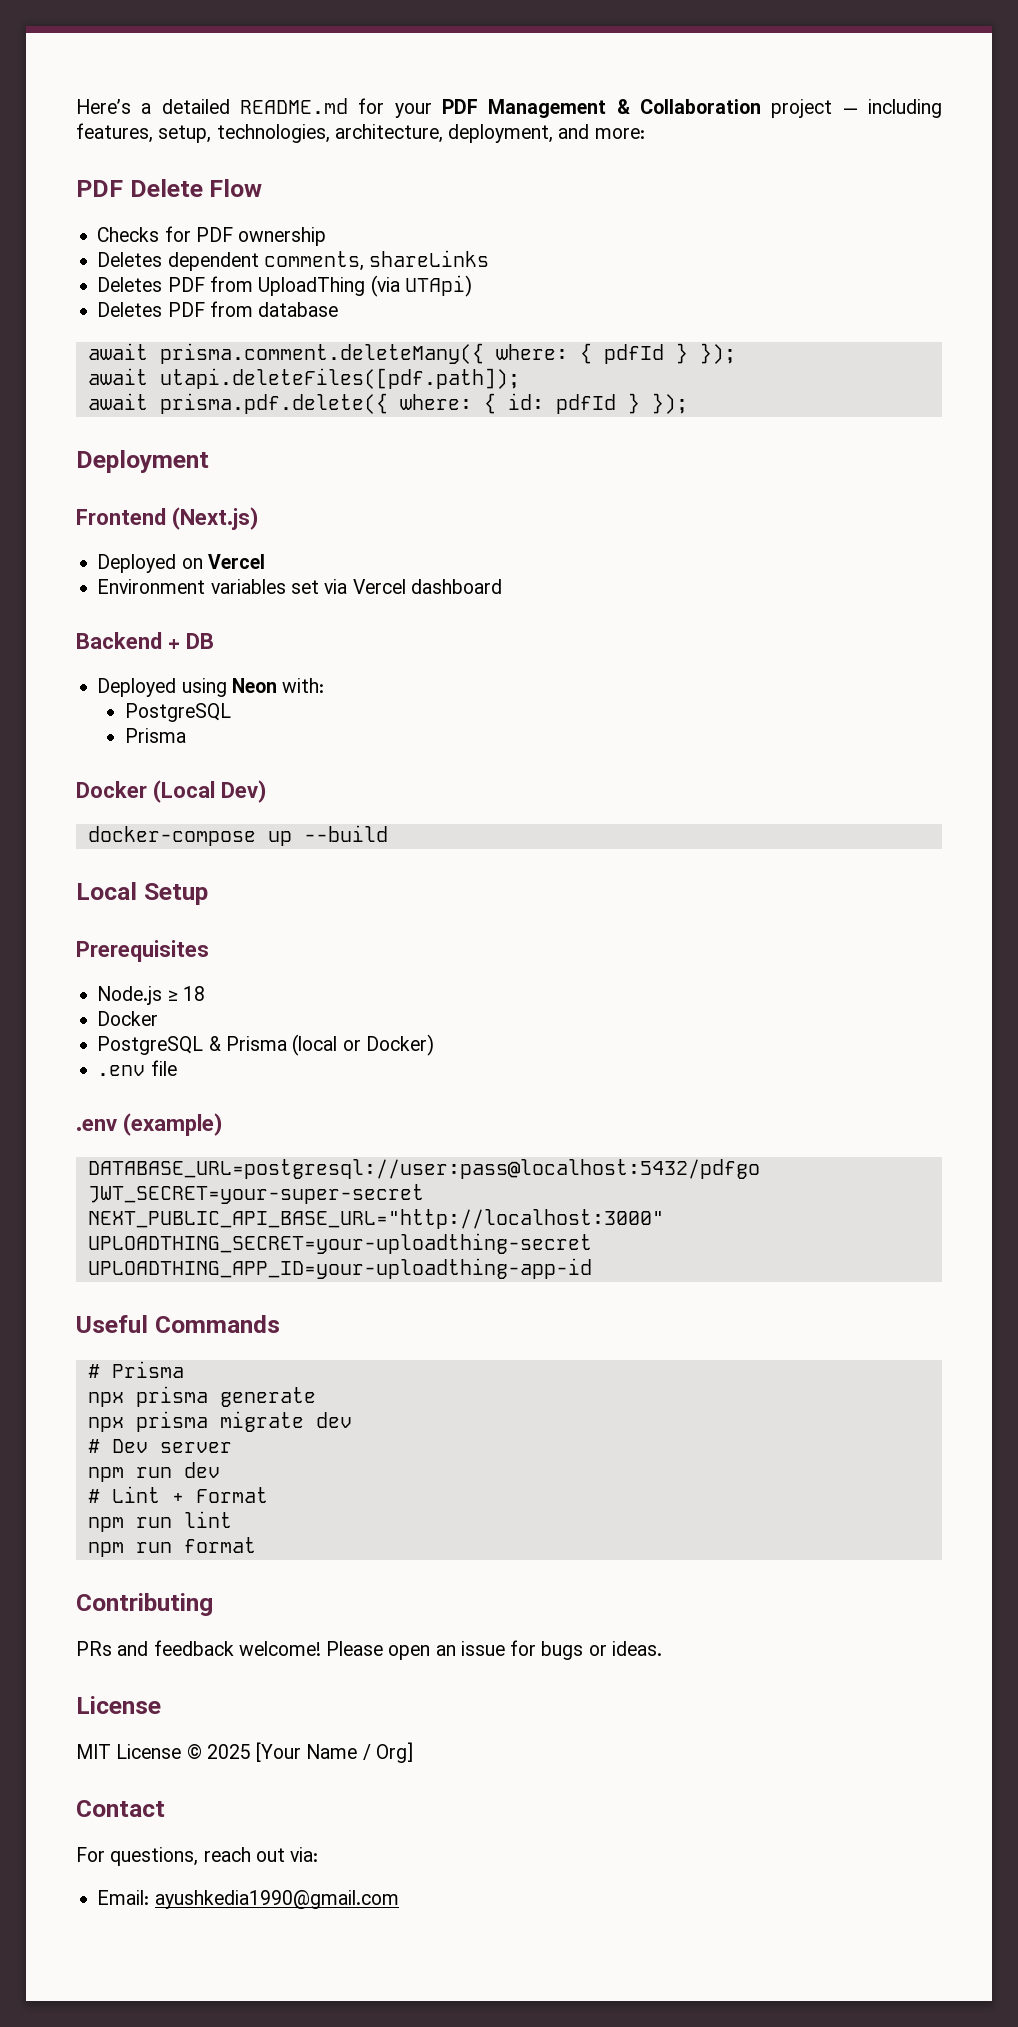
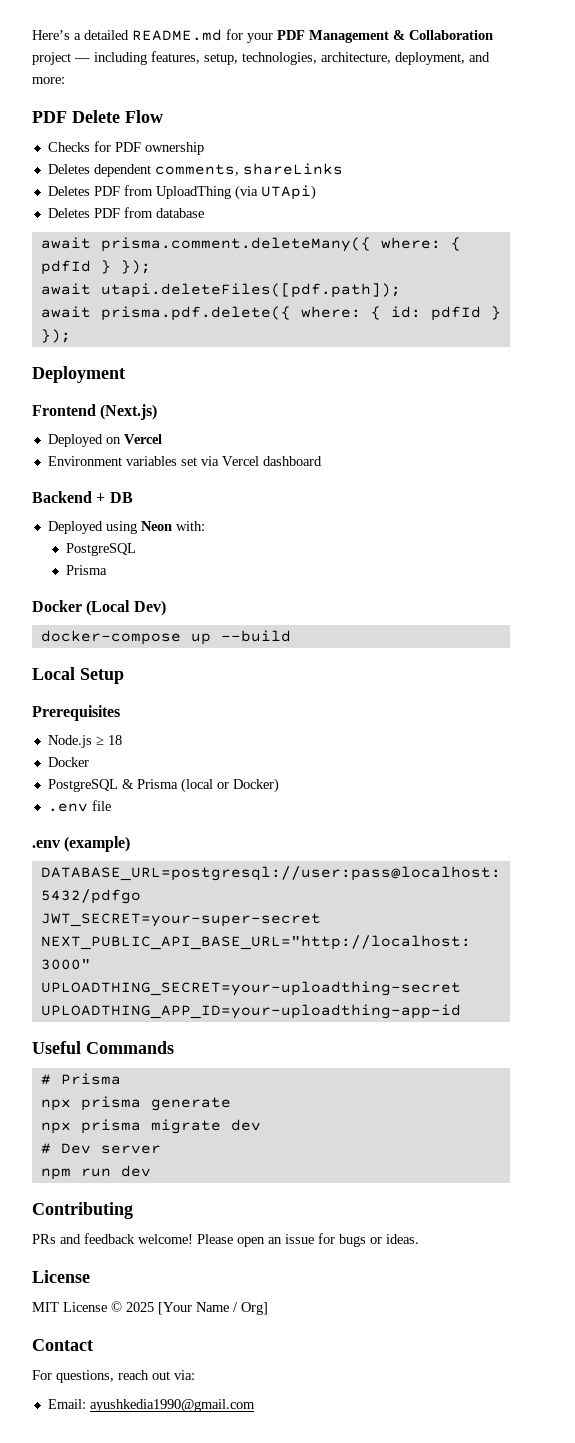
- # Lint + Format
- npm run lint
- npm run format

